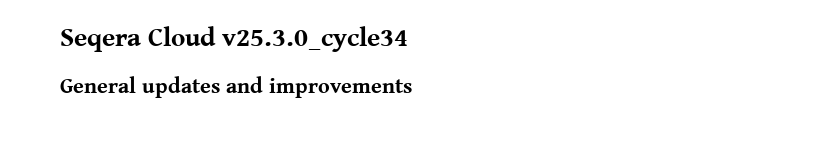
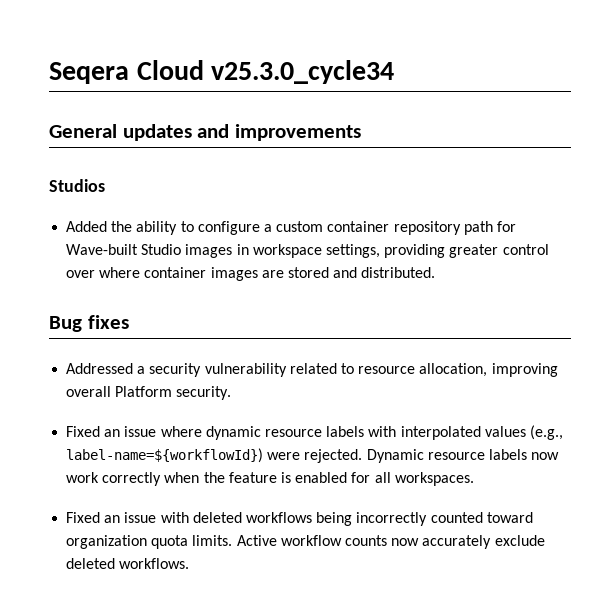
+ Studios
+ Added the ability to configure a custom container repository path for Wave-built Studio images in workspace settings, providing greater control over where container images are stored and distributed.
+ Bug fixes
+ Addressed a security vulnerability related to resource allocation, improving overall Platform security.
+ Fixed an issue where dynamic resource labels with interpolated values (e.g., label-name=${workflowId}) were rejected. Dynamic resource labels now work correctly when the feature is enabled for all workspaces.
+ Fixed an issue with deleted workflows being incorrectly counted toward organization quota limits. Active workflow counts now accurately exclude deleted workflows.

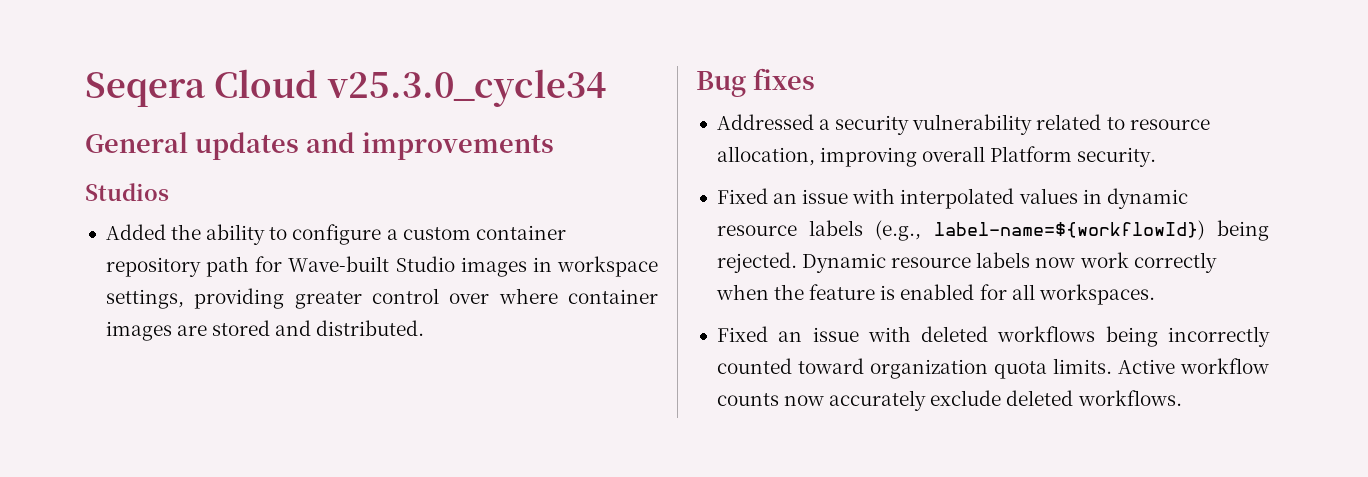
- Fixed an issue where dynamic resource labels with interpolated values (e.g., label-name=${workflowId}) were rejected.
+ Fixed an issue with interpolated values in dynamic resource labels (e.g., label-name=${workflowId}) being rejected.

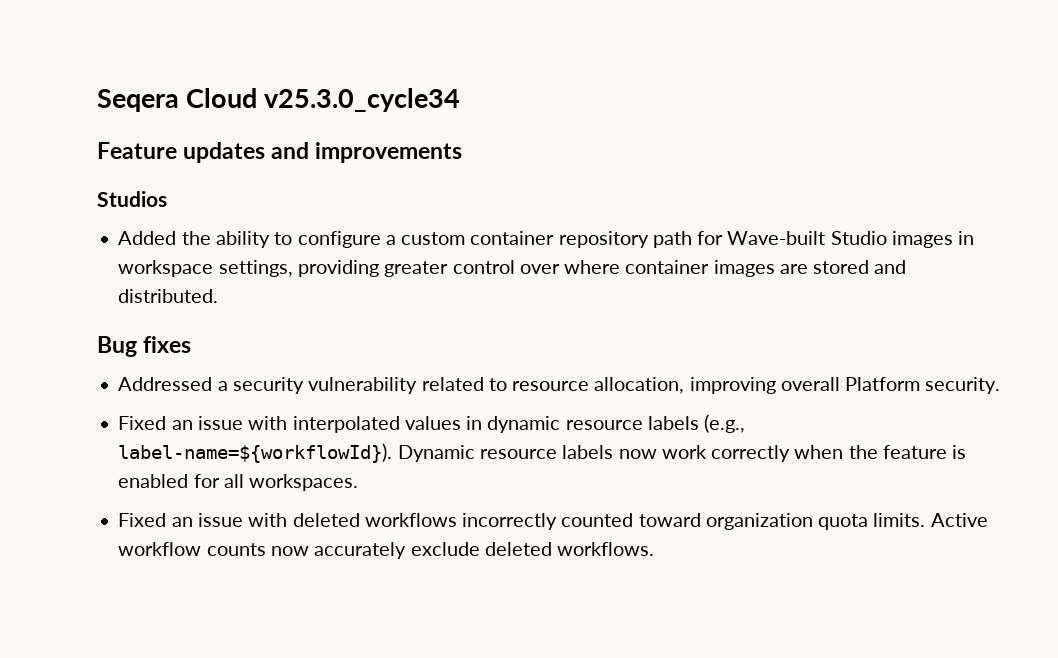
- General updates and improvements
+ Feature updates and improvements
- Fixed an issue with interpolated values in dynamic resource labels (e.g., label-name=${workflowId}) being rejected.
+ Fixed an issue with interpolated values in dynamic resource labels (e.g., label-name=${workflowId}).
- Fixed an issue with deleted workflows being incorrectly counted toward organization quota limits.
+ Fixed an issue with deleted workflows incorrectly counted toward organization quota limits.

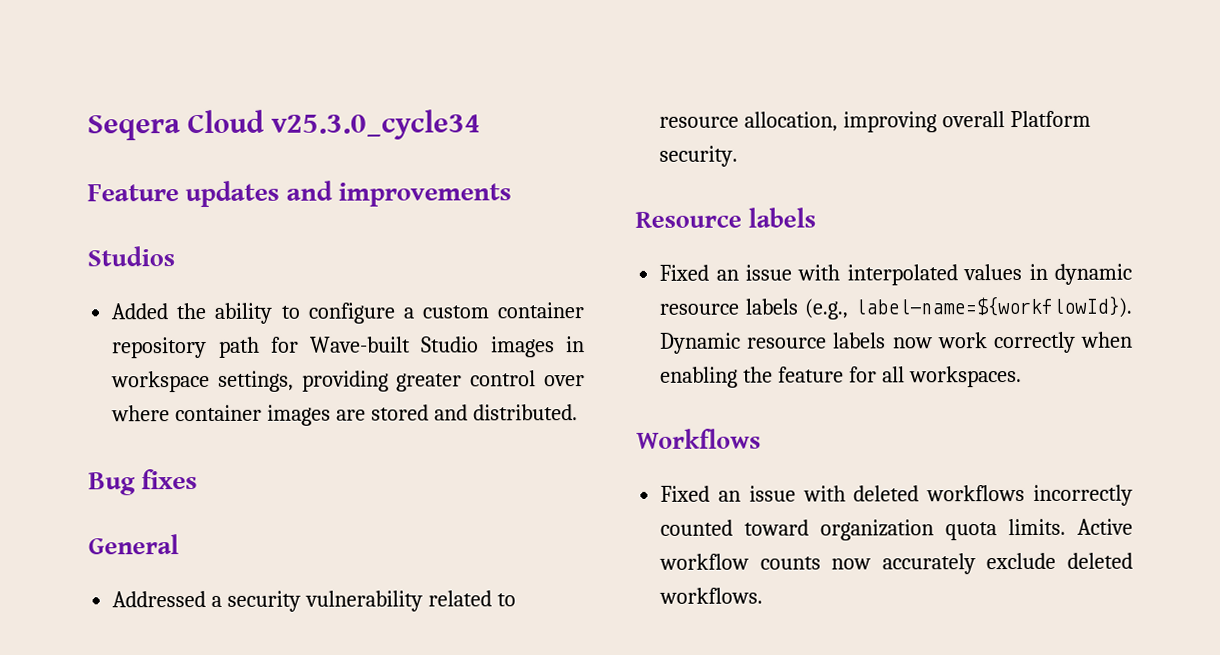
+ General
+ Resource labels
- Dynamic resource labels now work correctly when the feature is enabled for all workspaces.
+ Dynamic resource labels now work correctly when enabling the feature for all workspaces.
+ Workflows

